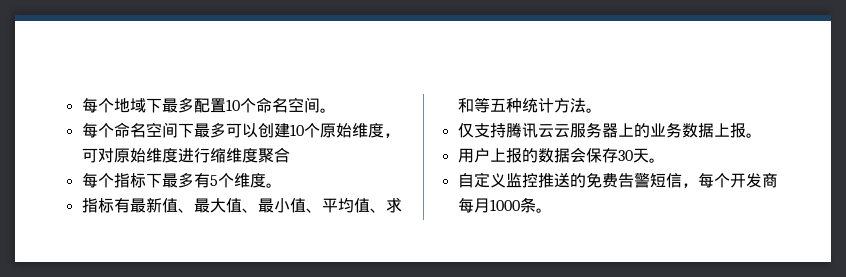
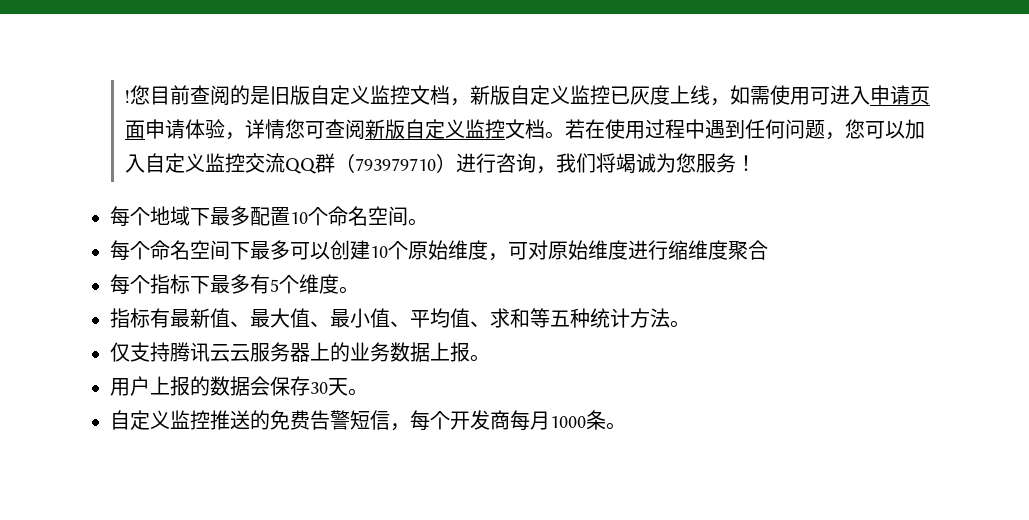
+ !您目前查阅的是旧版自定义监控文档，新版自定义监控已灰度上线，如需使用可进入申请页面申请体验，详情您可查阅新版自定义监控文档。若在使用过程中遇到任何问题，您可以加入自定义监控交流QQ群（793979710）进行咨询，我们将竭诚为您服务！

